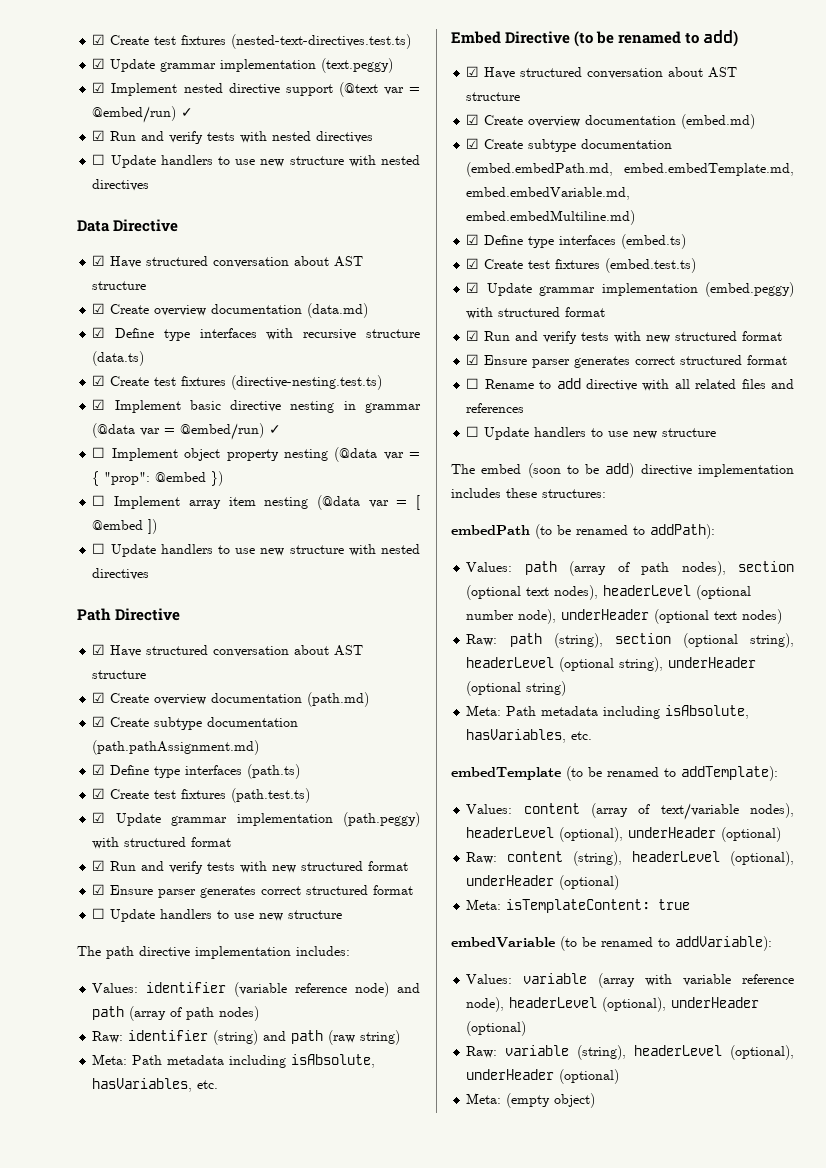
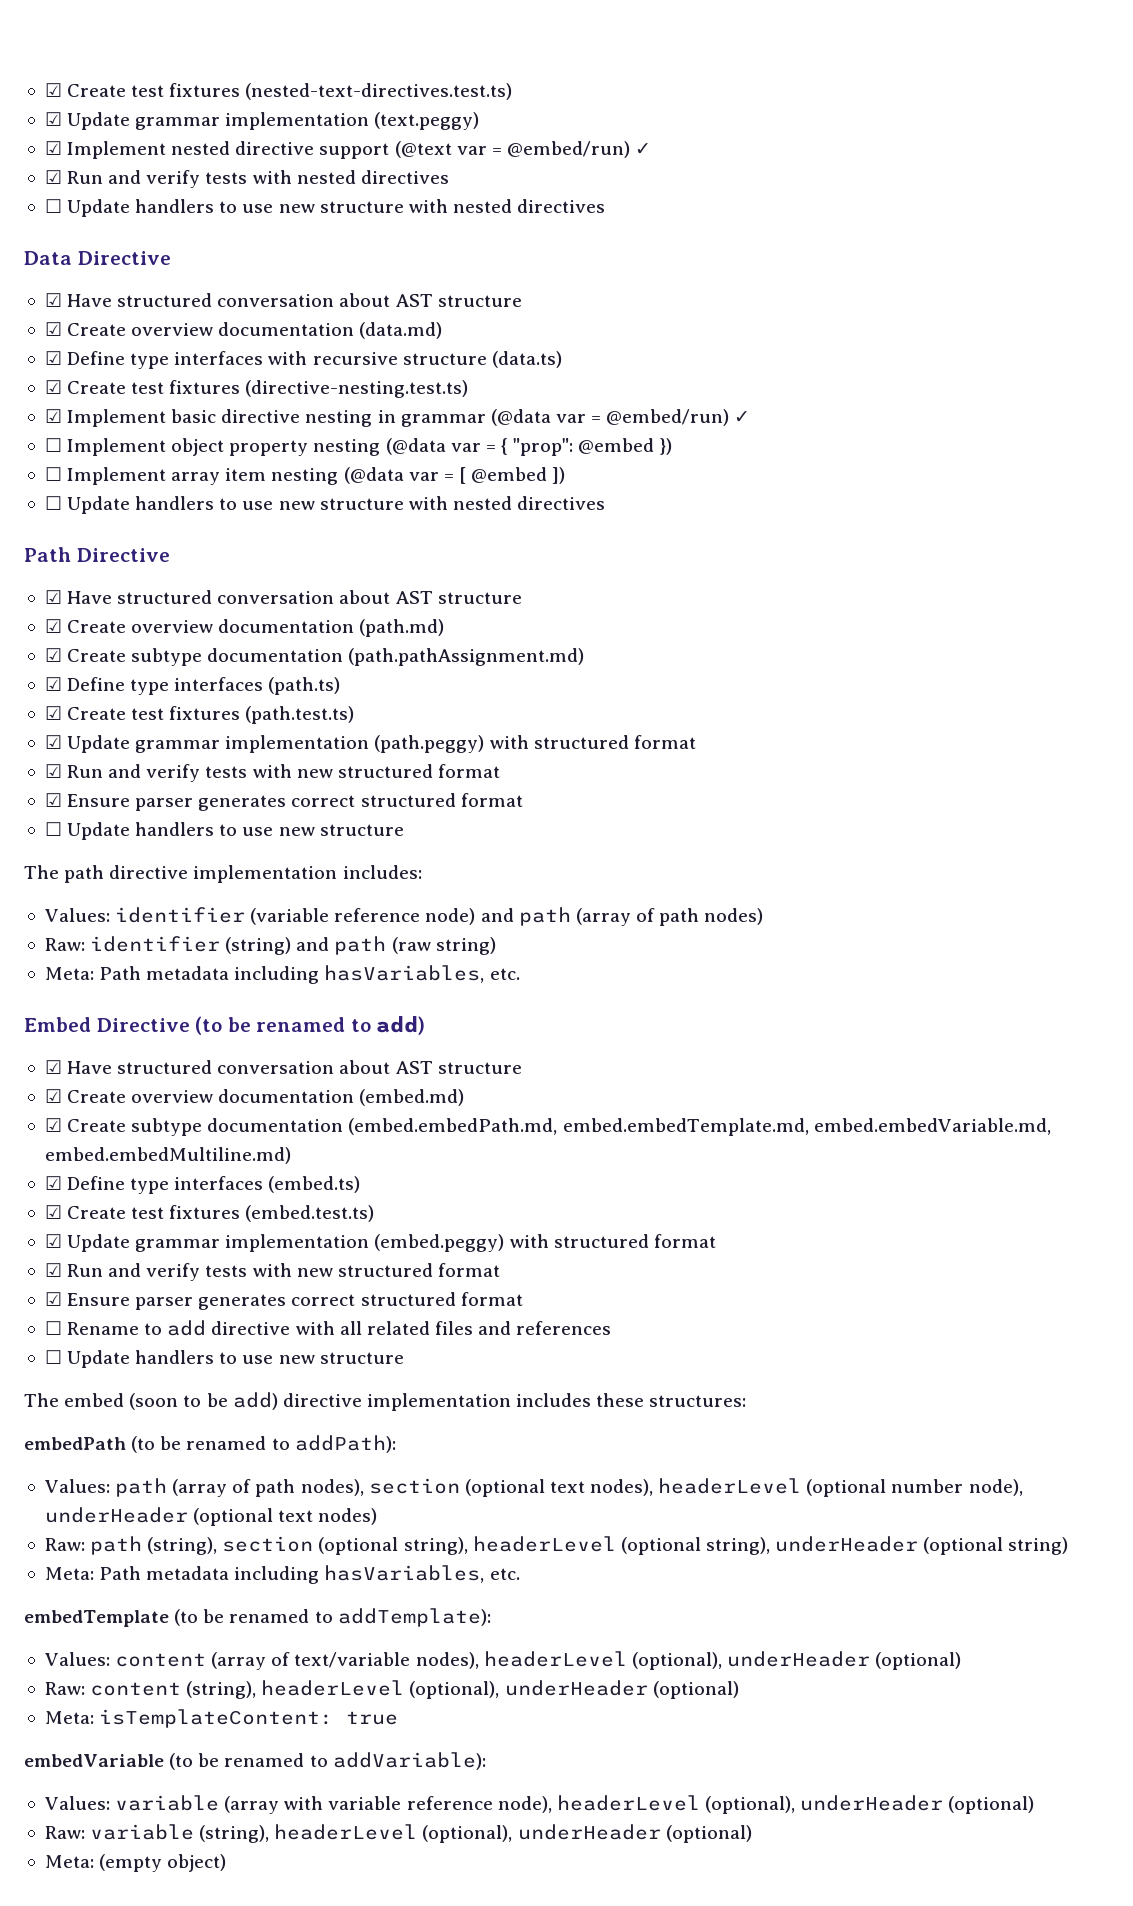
  Raw: identifier (string) and path (raw string)
- Meta: Path metadata including isAbsolute, hasVariables, etc.
+ Meta: Path metadata including hasVariables, etc.
  Raw: path (string), section (optional string), headerLevel (optional string), underHeader (optional string)
- Meta: Path metadata including isAbsolute, hasVariables, etc.
+ Meta: Path metadata including hasVariables, etc.

